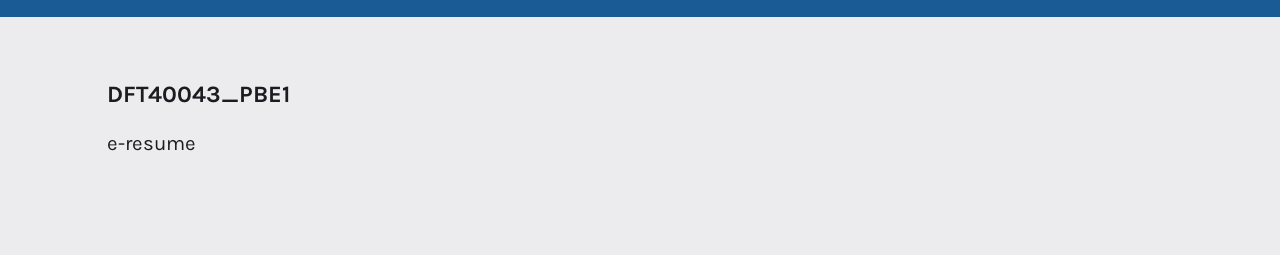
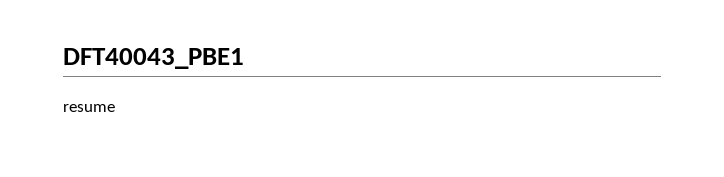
- e-resume
+ resume

